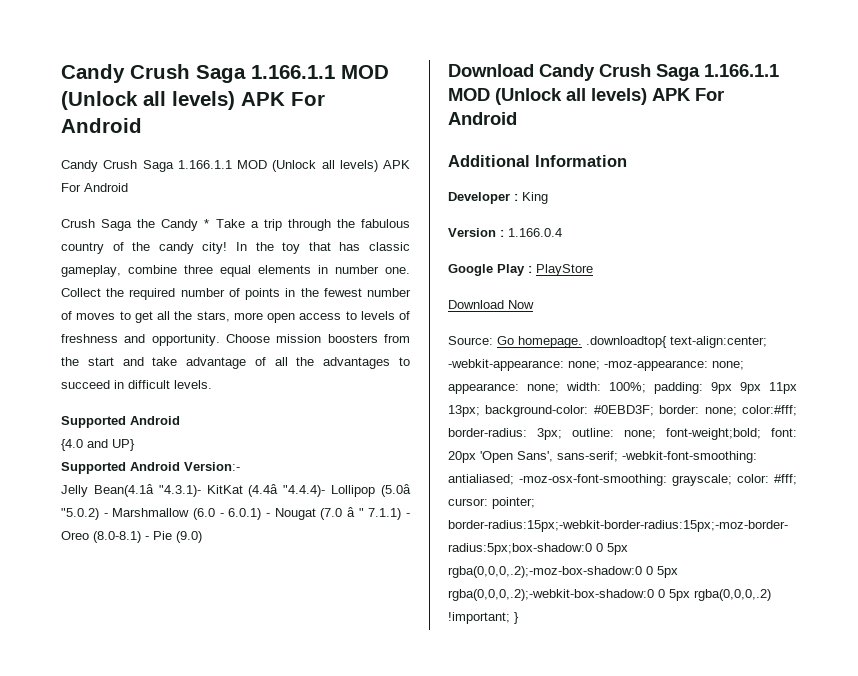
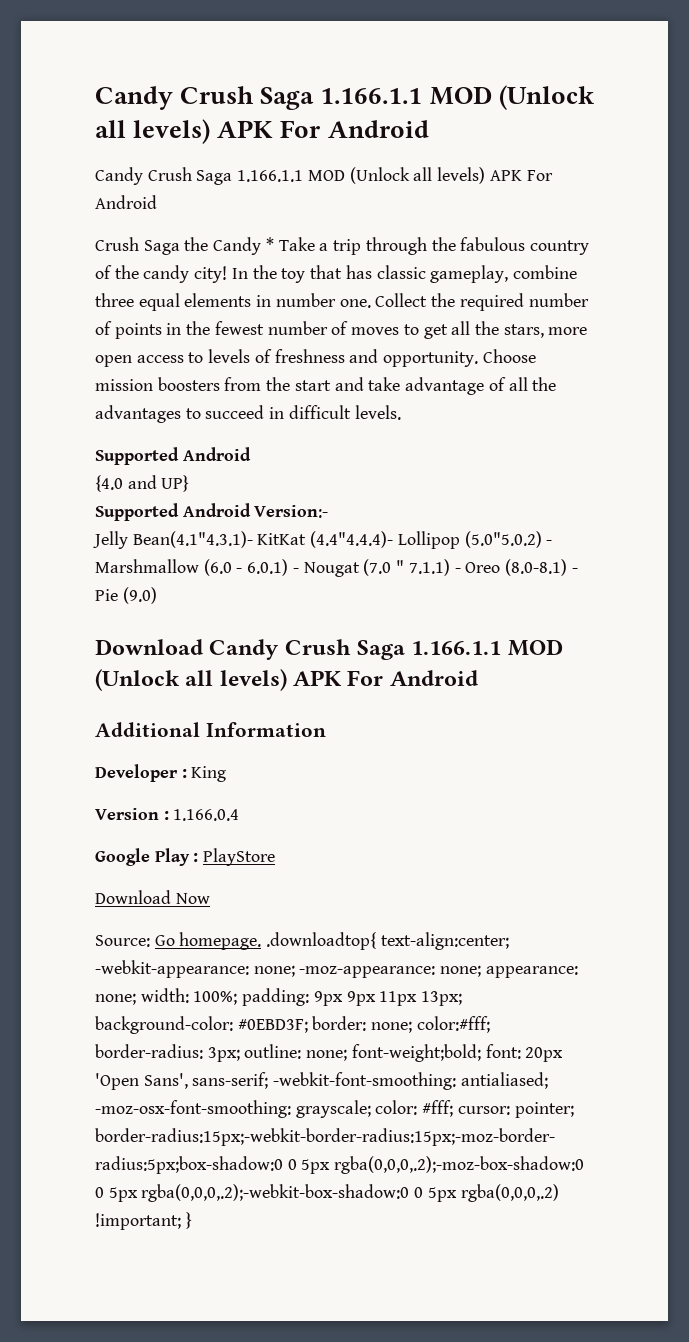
- Jelly Bean(4.1â "4.3.1)- KitKat (4.4â "4.4.4)- Lollipop (5.0â "5.0.2) - Marshmallow (6.0 - 6.0.1) - Nougat (7.0 â " 7.1.1) - Oreo (8.0-8.1) - Pie (9.0)
+ Jelly Bean(4.1"4.3.1)- KitKat (4.4"4.4.4)- Lollipop (5.0"5.0.2) - Marshmallow (6.0 - 6.0.1) - Nougat (7.0 " 7.1.1) - Oreo (8.0-8.1) - Pie (9.0)

